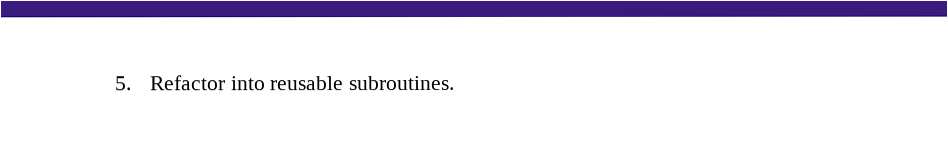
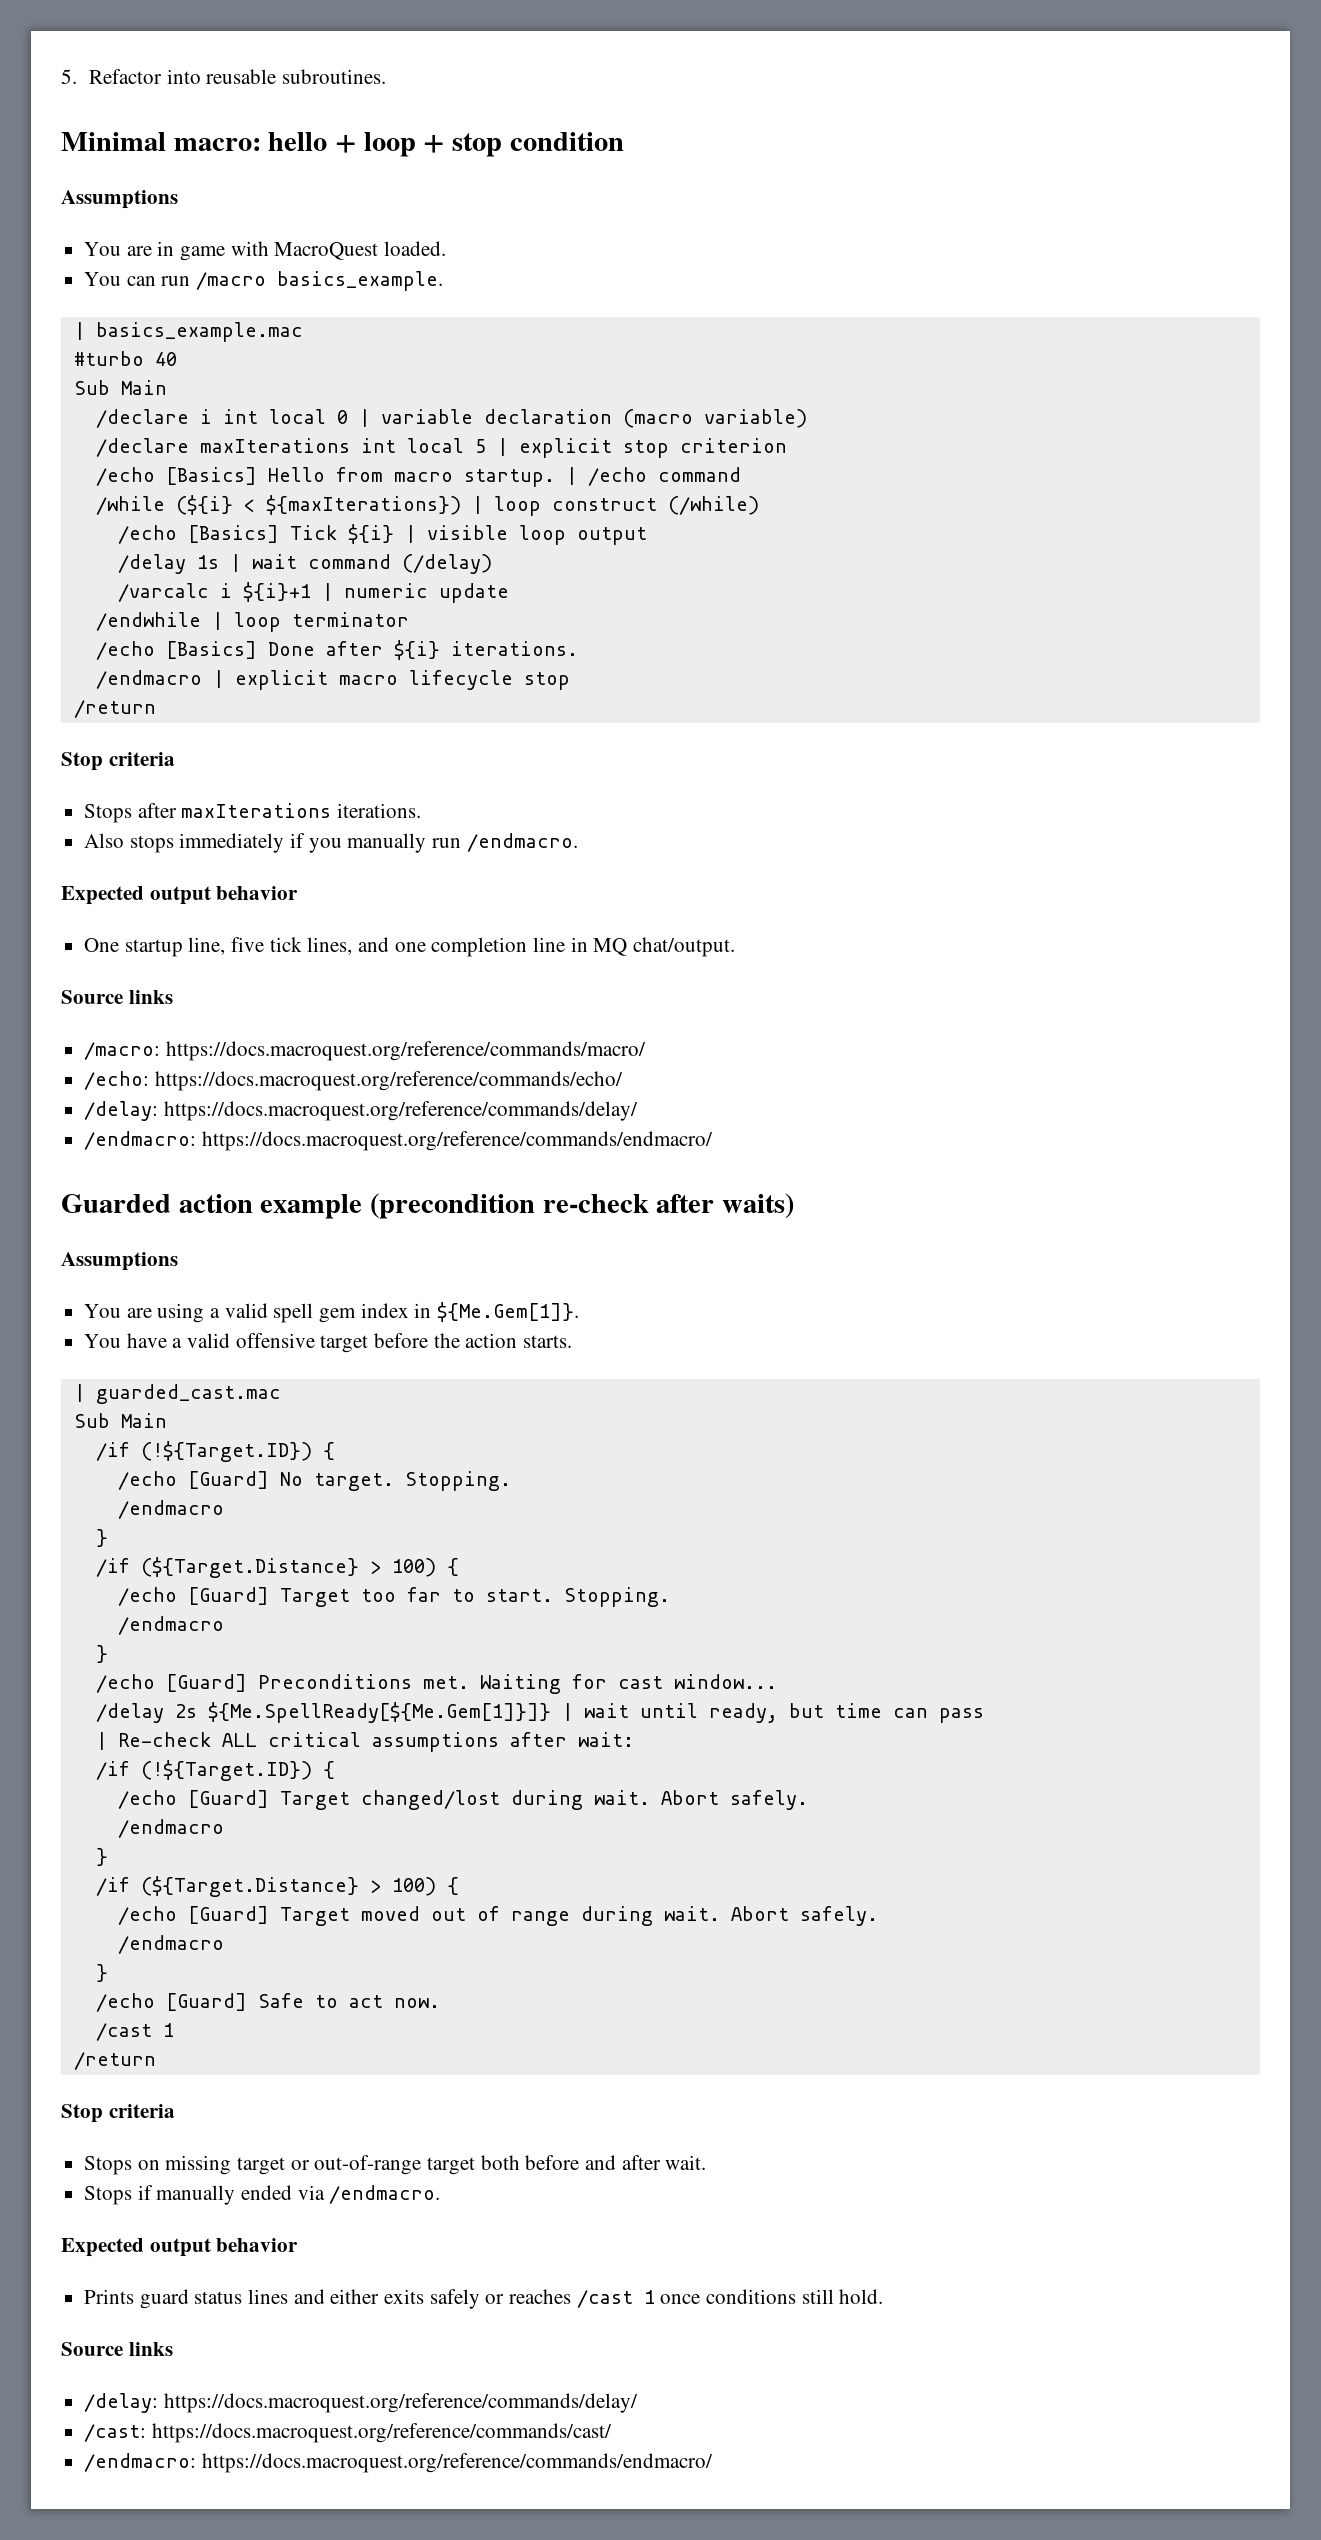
+ Minimal macro: hello + loop + stop condition
+ Assumptions
+ You are in game with MacroQuest loaded.
+ You can run /macro basics_example.
+ | basics_example.mac
+ #turbo 40
+ Sub Main
+ /declare i int local 0 | variable declaration (macro variable)
+ /declare maxIterations int local 5 | explicit stop criterion
+ /echo [Basics] Hello from macro startup. | /echo command
+ /while (${i} < ${maxIterations}) | loop construct (/while)
+ /echo [Basics] Tick ${i} | visible loop output
+ /delay 1s | wait command (/delay)
+ /varcalc i ${i}+1 | numeric update
+ /endwhile | loop terminator
+ /echo [Basics] Done after ${i} iterations.
+ /endmacro | explicit macro lifecycle stop
+ /return
+ Stop criteria
+ Stops after maxIterations iterations.
+ Also stops immediately if you manually run /endmacro.
+ Expected output behavior
+ One startup line, five tick lines, and one completion line in MQ chat/output.
+ Source links
+ /macro: https://docs.macroquest.org/reference/commands/macro/
+ /echo: https://docs.macroquest.org/reference/commands/echo/
+ /delay: https://docs.macroquest.org/reference/commands/delay/
+ /endmacro: https://docs.macroquest.org/reference/commands/endmacro/
+ Guarded action example (precondition re-check after waits)
+ Assumptions
+ You are using a valid spell gem index in ${Me.Gem[1]}.
+ You have a valid offensive target before the action starts.
+ | guarded_cast.mac
+ Sub Main
+ /if (!${Target.ID}) {
+ /echo [Guard] No target. Stopping.
+ /endmacro
+ }
+ /if (${Target.Distance} > 100) {
+ /echo [Guard] Target too far to start. Stopping.
+ /endmacro
+ }
+ /echo [Guard] Preconditions met. Waiting for cast window...
+ /delay 2s ${Me.SpellReady[${Me.Gem[1]}]} | wait until ready, but time can pass
+ | Re-check ALL critical assumptions after wait:
+ /if (!${Target.ID}) {
+ /echo [Guard] Target changed/lost during wait. Abort safely.
+ /endmacro
+ }
+ /if (${Target.Distance} > 100) {
+ /echo [Guard] Target moved out of range during wait. Abort safely.
+ /endmacro
+ }
+ /echo [Guard] Safe to act now.
+ /cast 1
+ /return
+ Stop criteria
+ Stops on missing target or out-of-range target both before and after wait.
+ Stops if manually ended via /endmacro.
+ Expected output behavior
+ Prints guard status lines and either exits safely or reaches /cast 1 once conditions still hold.
+ Source links
+ /delay: https://docs.macroquest.org/reference/commands/delay/
+ /cast: https://docs.macroquest.org/reference/commands/cast/
+ /endmacro: https://docs.macroquest.org/reference/commands/endmacro/

